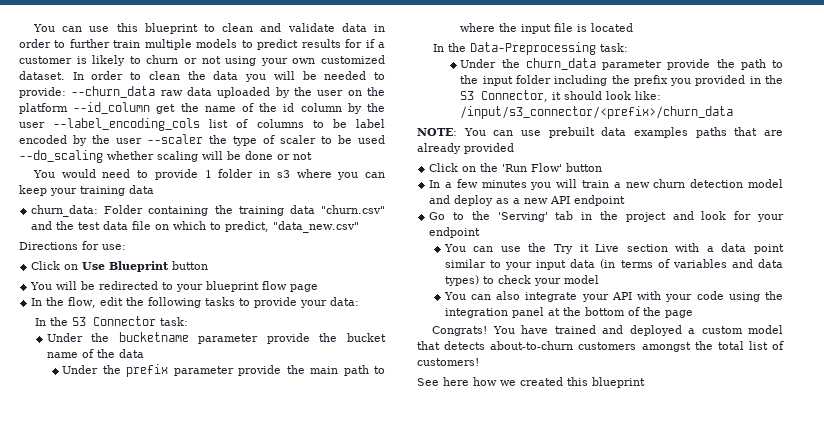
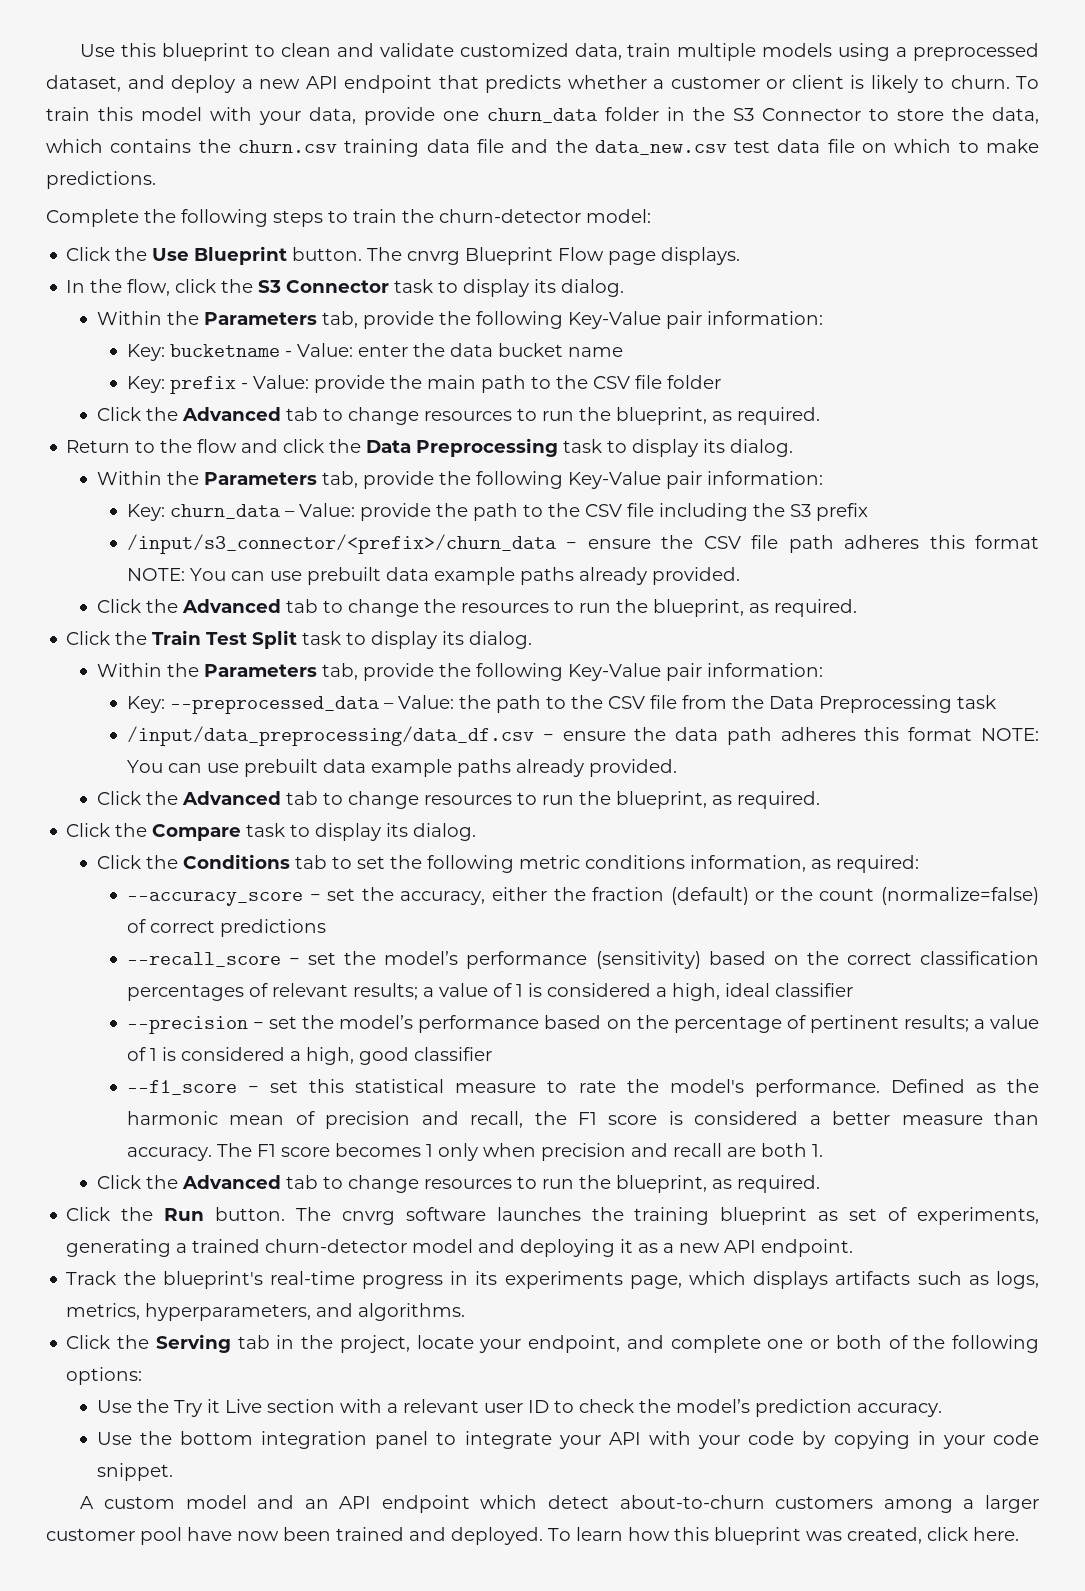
- You can use this blueprint to clean and validate data in order to further train multiple models to predict results for if a customer is likely to churn or not using your own customized dataset. In order to clean the data you will be needed to provide: --churn_data raw data uploaded by the user on the platform --id_column get the name of the id column by the user --label_encoding_cols list of columns to be label encoded by the user --scaler the type of scaler to be used --do_scaling whether scaling will be done or not
- You would need to provide 1 folder in s3 where you can keep your training data
- churn_data: Folder containing the training data "churn.csv" and the test data file on which to predict, "data_new.csv"
- Directions for use:
- Click on Use Blueprint button
- You will be redirected to your blueprint flow page
+ Use this blueprint to clean and validate customized data, train multiple models using a preprocessed dataset, and deploy a new API endpoint that predicts whether a customer or client is likely to churn. To train this model with your data, provide one churn_data folder in the S3 Connector to store the data, which contains the churn.csv training data file and the data_new.csv test data file on which to make predictions.
+ Complete the following steps to train the churn-detector model:
+ Click the Use Blueprint button. The cnvrg Blueprint Flow page displays.
- In the flow, edit the following tasks to provide your data:
- In the S3 Connector task:
- Under the bucketname parameter provide the bucket name of the data
- Under the prefix parameter provide the main path to where the input file is located
- In the Data-Preprocessing task:
- Under the churn_data parameter provide the path to the input folder including the prefix you provided in the S3 Connector, it should look like: /input/s3_connector/<prefix>/churn_data
- NOTE: You can use prebuilt data examples paths that are already provided
- Click on the 'Run Flow' button
- In a few minutes you will train a new churn detection model and deploy as a new API endpoint
- Go to the 'Serving' tab in the project and look for your endpoint
- You can use the Try it Live section with a data point similar to your input data (in terms of variables and data types) to check your model
- You can also integrate your API with your code using the integration panel at the bottom of the page
- Congrats! You have trained and deployed a custom model that detects about-to-churn customers amongst the total list of customers!
- See here how we created this blueprint
+ In the flow, click the S3 Connector task to display its dialog.
+ Within the Parameters tab, provide the following Key-Value pair information:
+ Key: bucketname - Value: enter the data bucket name
+ Key: prefix - Value: provide the main path to the CSV file folder
+ Click the Advanced tab to change resources to run the blueprint, as required.
+ Return to the flow and click the Data Preprocessing task to display its dialog.
+ Within the Parameters tab, provide the following Key-Value pair information:
+ Key: churn_data – Value: provide the path to the CSV file including the S3 prefix
+ /input/s3_connector/<prefix>/churn_data − ensure the CSV file path adheres this format NOTE: You can use prebuilt data example paths already provided.
+ Click the Advanced tab to change the resources to run the blueprint, as required.
+ Click the Train Test Split task to display its dialog.
+ Within the Parameters tab, provide the following Key-Value pair information:
+ Key: --preprocessed_data – Value: the path to the CSV file from the Data Preprocessing task
+ /input/data_preprocessing/data_df.csv − ensure the data path adheres this format NOTE: You can use prebuilt data example paths already provided.
+ Click the Advanced tab to change resources to run the blueprint, as required.
+ Click the Compare task to display its dialog.
+ Click the Conditions tab to set the following metric conditions information, as required:
+ --accuracy_score − set the accuracy, either the fraction (default) or the count (normalize=false) of correct predictions
+ --recall_score − set the model’s performance (sensitivity) based on the correct classification percentages of relevant results; a value of 1 is considered a high, ideal classifier
+ --precision − set the model’s performance based on the percentage of pertinent results; a value of 1 is considered a high, good classifier
+ --f1_score − set this statistical measure to rate the model's performance. Defined as the harmonic mean of precision and recall, the F1 score is considered a better measure than accuracy. The F1 score becomes 1 only when precision and recall are both 1.
+ Click the Advanced tab to change resources to run the blueprint, as required.
+ Click the Run button. The cnvrg software launches the training blueprint as set of experiments, generating a trained churn-detector model and deploying it as a new API endpoint.
+ Track the blueprint's real-time progress in its experiments page, which displays artifacts such as logs, metrics, hyperparameters, and algorithms.
+ Click the Serving tab in the project, locate your endpoint, and complete one or both of the following options:
+ Use the Try it Live section with a relevant user ID to check the model’s prediction accuracy.
+ Use the bottom integration panel to integrate your API with your code by copying in your code snippet.
+ A custom model and an API endpoint which detect about-to-churn customers among a larger customer pool have now been trained and deployed. To learn how this blueprint was created, click here.

